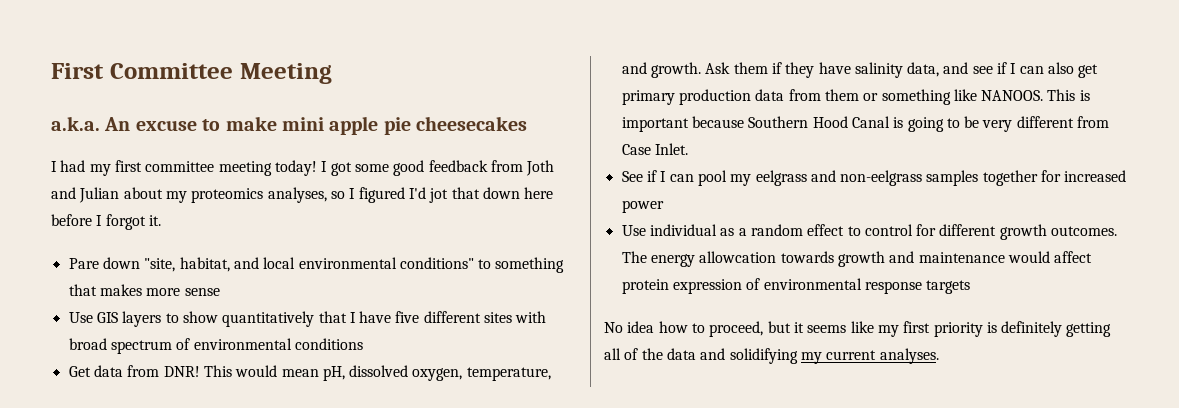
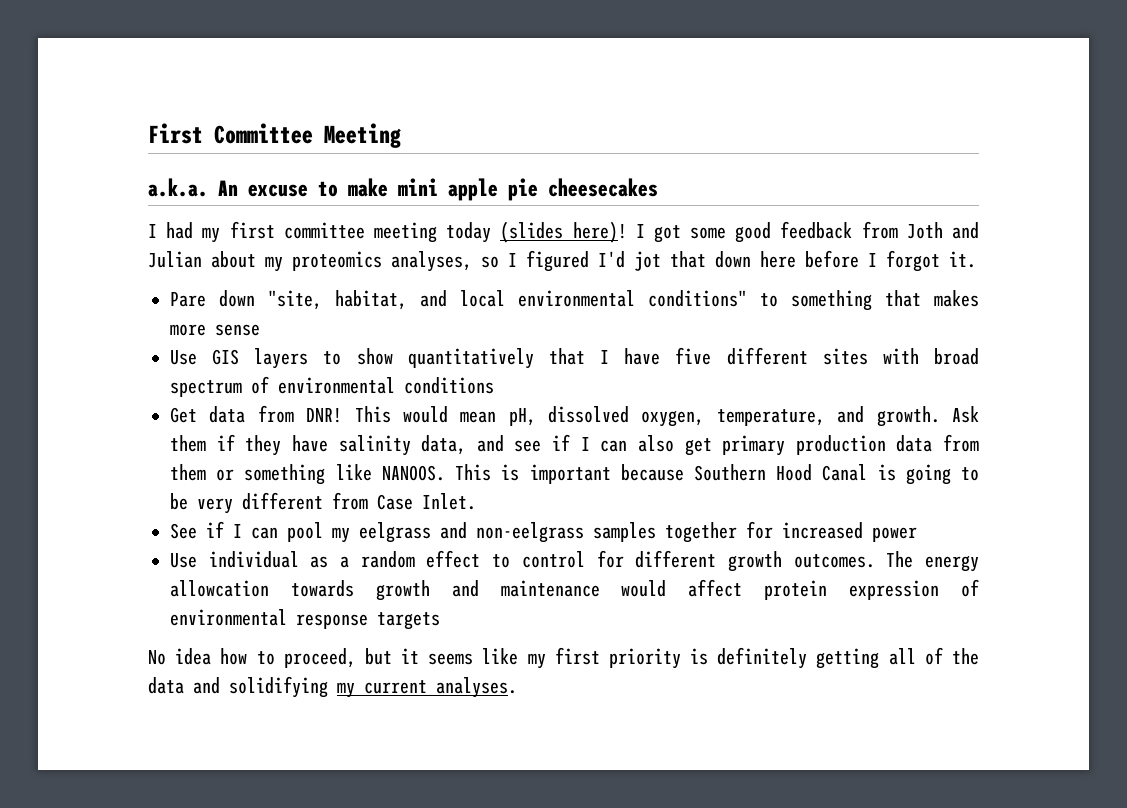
- I had my first committee meeting today!
+ I had my first committee meeting today (slides here)!

